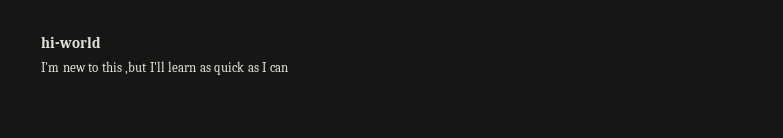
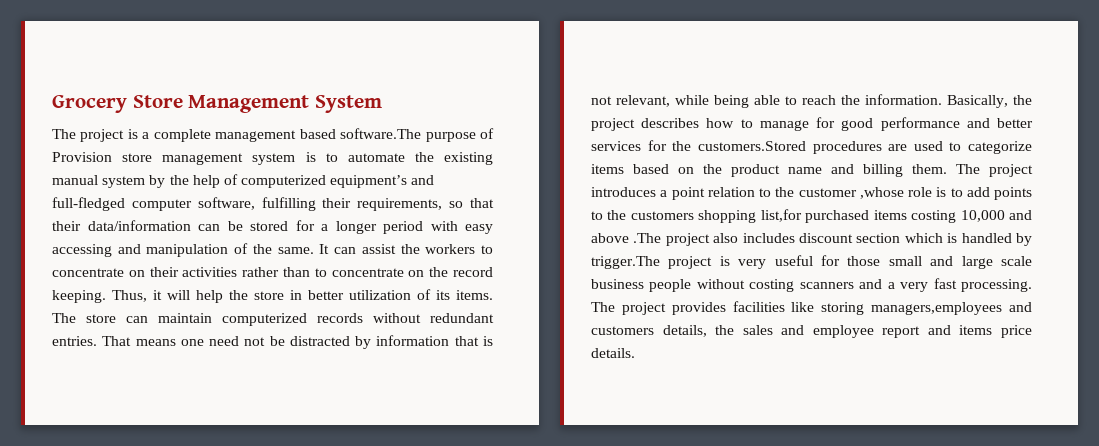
- hi-world
- I'm new to this ,but I'll learn as quick as I can
+ Grocery Store Management System
+ The project is a complete management based software.The purpose of Provision store management system is to automate the existing manual system by the help of computerized equipment’s and full-fledged computer software, fulfilling their requirements, so that their data/information can be stored for a longer period with easy accessing and manipulation of the same. It can assist the workers to concentrate on their activities rather than to concentrate on the record keeping. Thus, it will help the store in better utilization of its items. The store can maintain computerized records without redundant entries. That means one need not be distracted by information that is not relevant, while being able to reach the information. Basically, the project describes how to manage for good performance and better services for the customers.Stored procedures are used to categorize items based on the product name and billing them. The project introduces a point relation to the customer ,whose role is to add points to the customers shopping list,for purchased items costing 10,000 and above .The project also includes discount section which is handled by trigger.The project is very useful for those small and large scale business people without costing scanners and a very fast processing. The project provides facilities like storing managers,employees and customers details, the sales and employee report and items price details.

